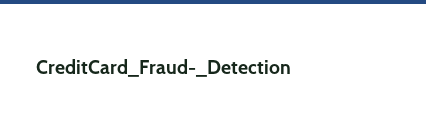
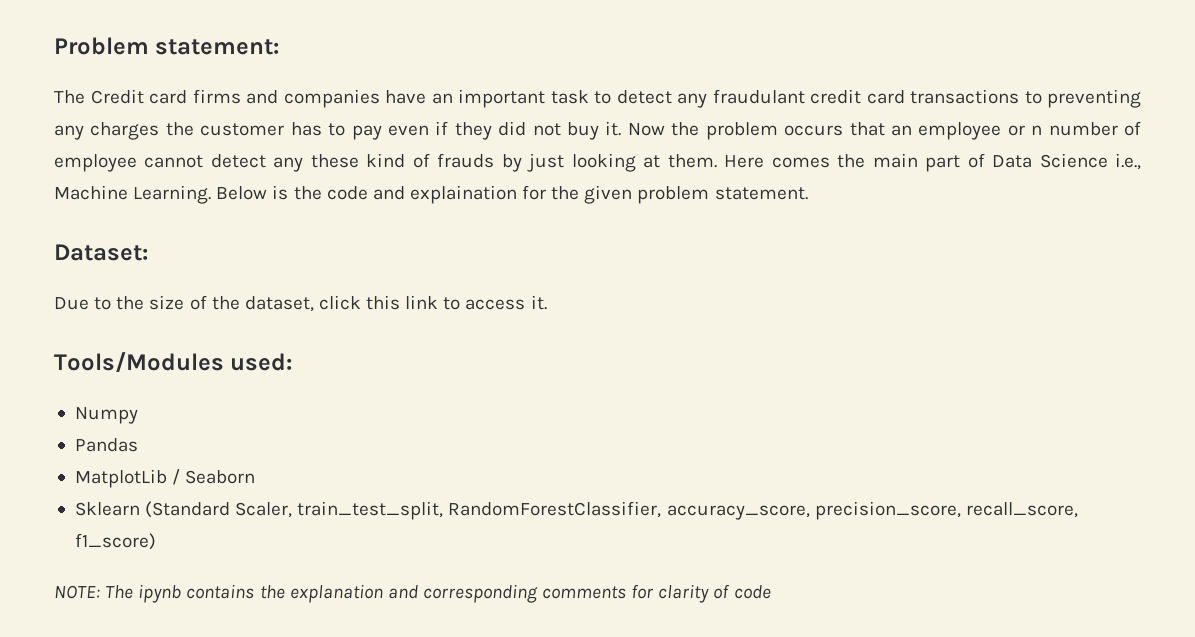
- CreditCard_Fraud-_Detection
+ Problem statement:
+ The Credit card firms and companies have an important task to detect any fraudulant credit card transactions to preventing any charges the customer has to pay even if they did not buy it. Now the problem occurs that an employee or n number of employee cannot detect any these kind of frauds by just looking at them. Here comes the main part of Data Science i.e., Machine Learning. Below is the code and explaination for the given problem statement.
+ Dataset:
+ Due to the size of the dataset, click this link to access it.
+ Tools/Modules used:
+ Numpy
+ Pandas
+ MatplotLib / Seaborn
+ Sklearn (Standard Scaler, train_test_split, RandomForestClassifier, accuracy_score, precision_score, recall_score, f1_score)
+ NOTE: The ipynb contains the explanation and corresponding comments for clarity of code

